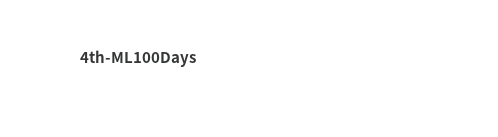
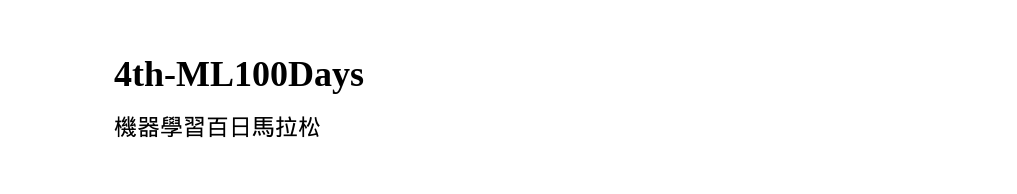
+ 機器學習百日馬拉松

